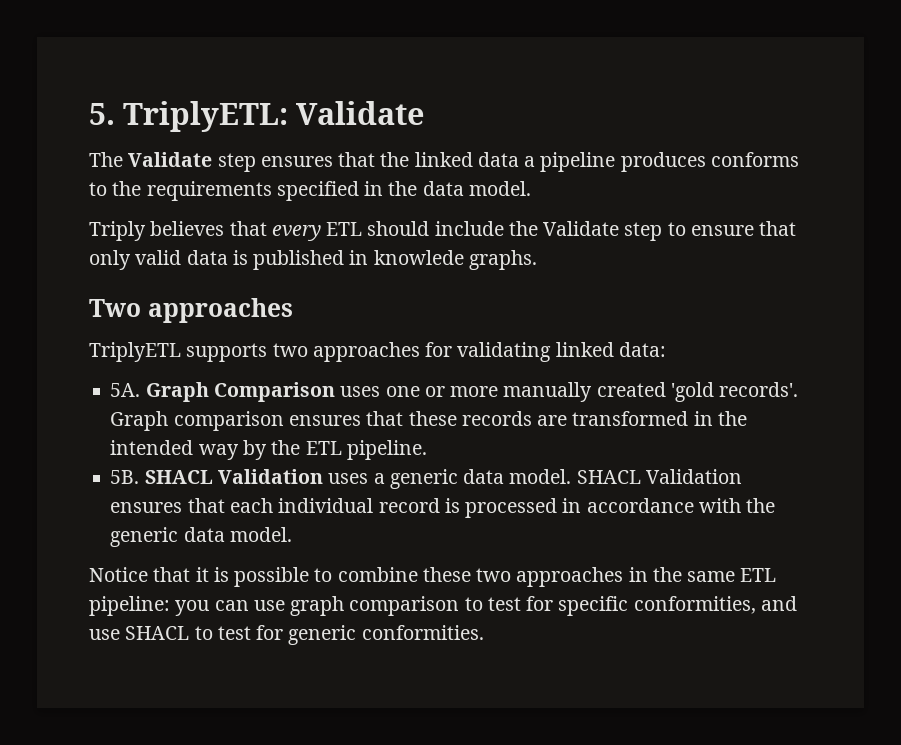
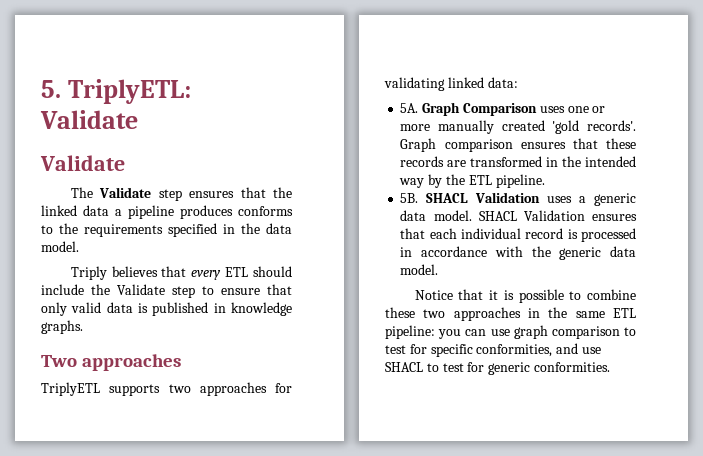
  5. TriplyETL: Validate
+ Validate
- Triply believes that every ETL should include the Validate step to ensure that only valid data is published in knowlede graphs.
+ Triply believes that every ETL should include the Validate step to ensure that only valid data is published in knowledge graphs.

